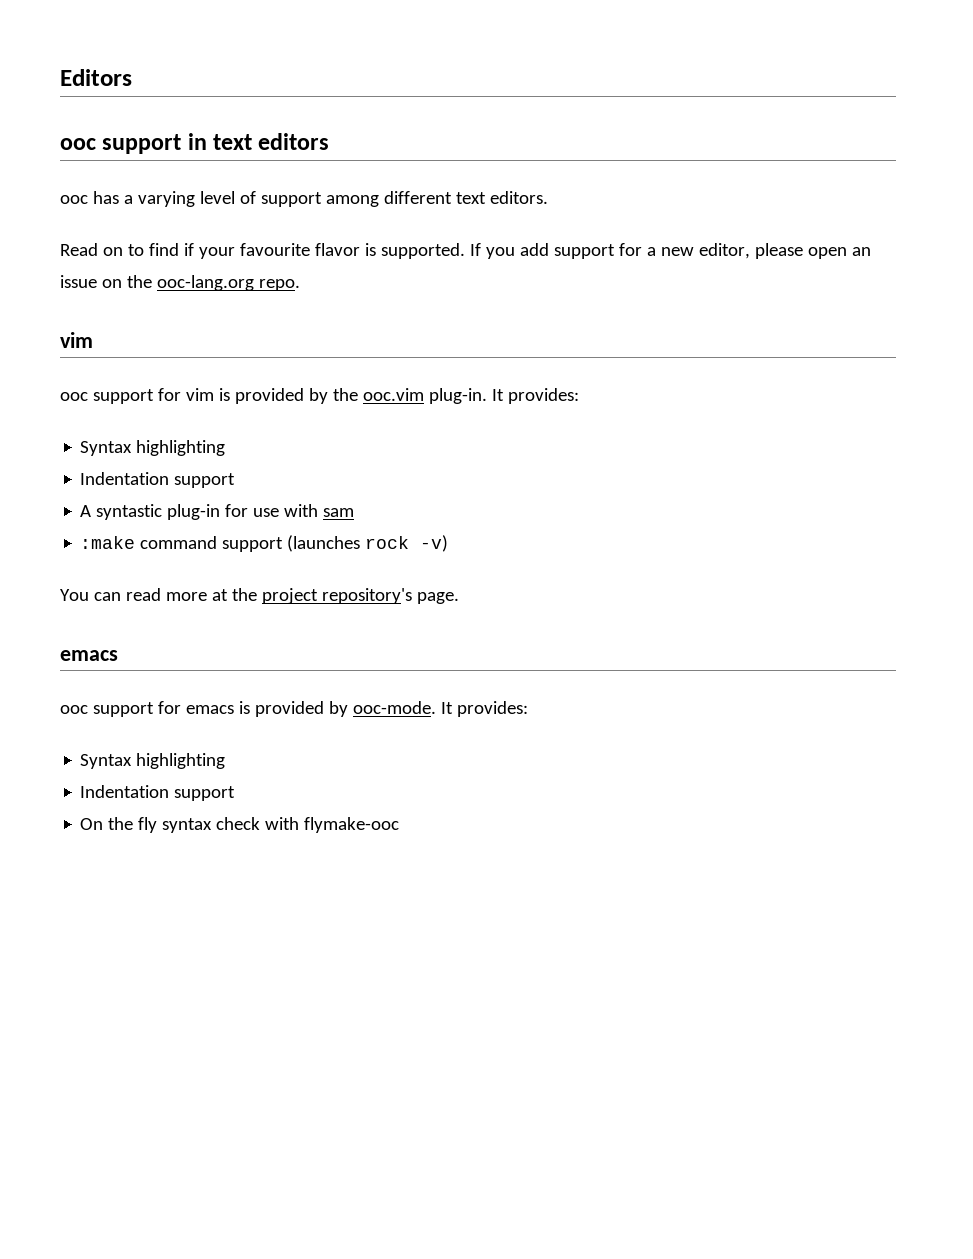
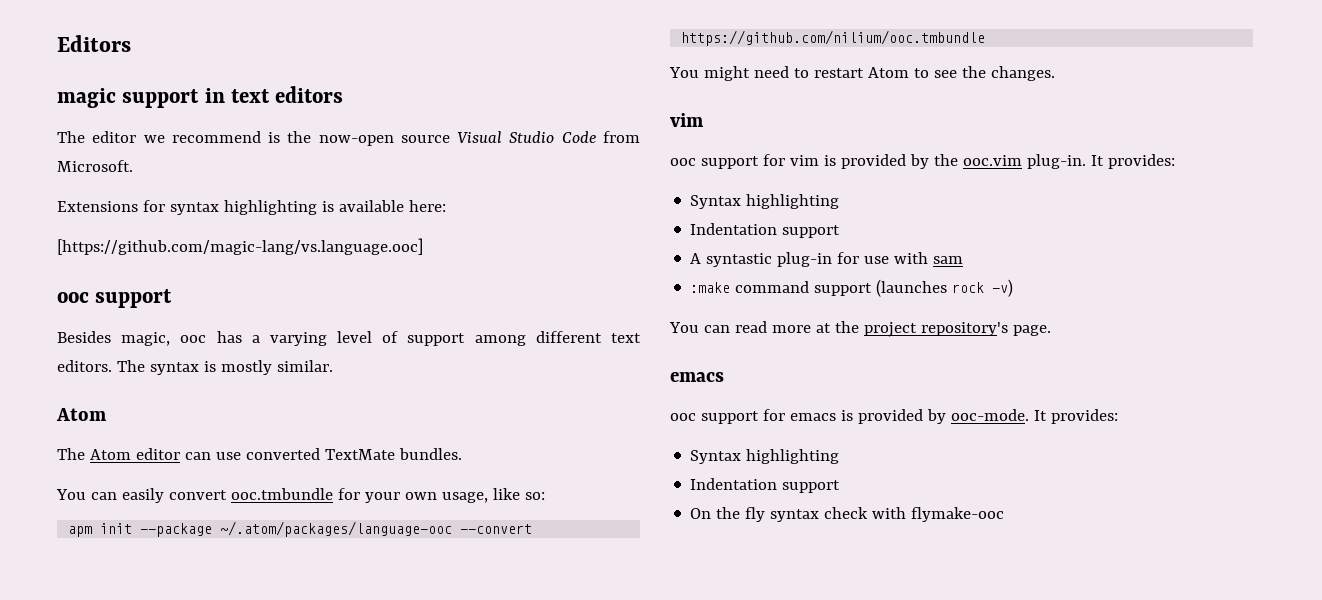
- ooc support in text editors
+ magic support in text editors
- ooc has a varying level of support among different text editors.
- Read on to find if your favourite flavor is supported. If you add support for a new editor, please open an issue on the ooc-lang.org repo.
+ The editor we recommend is the now-open source Visual Studio Code from Microsoft.
+ Extensions for syntax highlighting is available here:
+ [https://github.com/magic-lang/vs.language.ooc]
+ ooc support
+ Besides magic, ooc has a varying level of support among different text editors. The syntax is mostly similar.
+ Atom
+ The Atom editor can use converted TextMate bundles.
+ You can easily convert ooc.tmbundle for your own usage, like so:
+ apm init --package ~/.atom/packages/language-ooc --convert https://github.com/nilium/ooc.tmbundle
+ You might need to restart Atom to see the changes.

